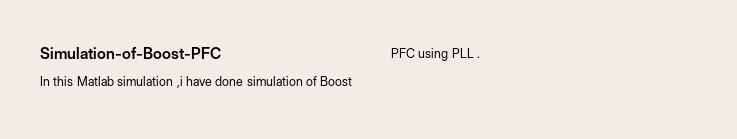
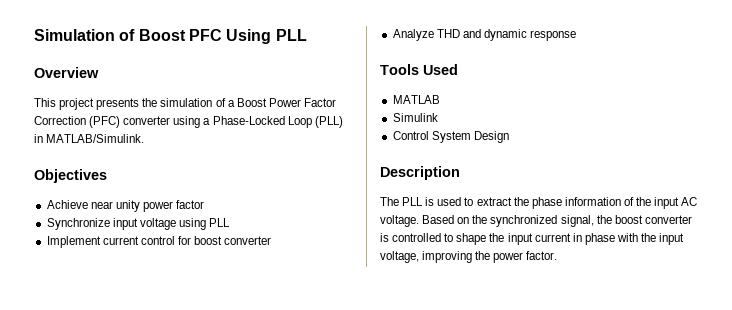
- Simulation-of-Boost-PFC
- In this Matlab simulation ,i have done simulation of Boost PFC using PLL .
+ Simulation of Boost PFC Using PLL
+ Overview
+ This project presents the simulation of a Boost Power Factor Correction (PFC) converter using a Phase-Locked Loop (PLL) in MATLAB/Simulink.
+ Objectives
+ Achieve near unity power factor
+ Synchronize input voltage using PLL
+ Implement current control for boost converter
+ Analyze THD and dynamic response
+ Tools Used
+ MATLAB
+ Simulink
+ Control System Design
+ Description
+ The PLL is used to extract the phase information of the input AC voltage. Based on the synchronized signal, the boost converter is controlled to shape the input current in phase with the input voltage, improving the power factor.

